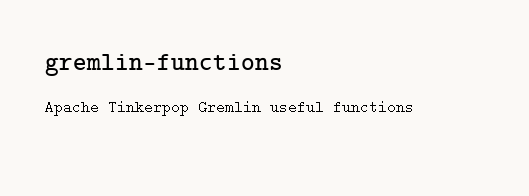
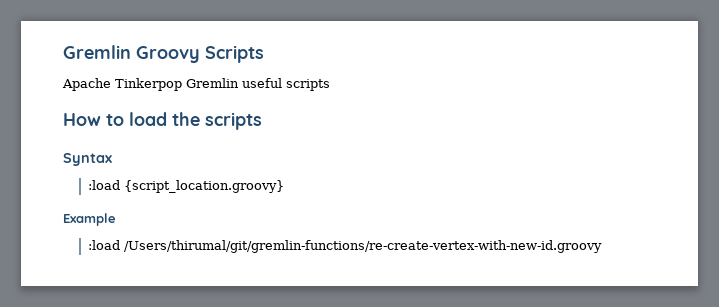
- gremlin-functions
+ Gremlin Groovy Scripts
- Apache Tinkerpop Gremlin useful functions
+ Apache Tinkerpop Gremlin useful scripts
+ How to load the scripts
+ Syntax
+ :load {script_location.groovy}
+ Example
+ :load /Users/thirumal/git/gremlin-functions/re-create-vertex-with-new-id.groovy

